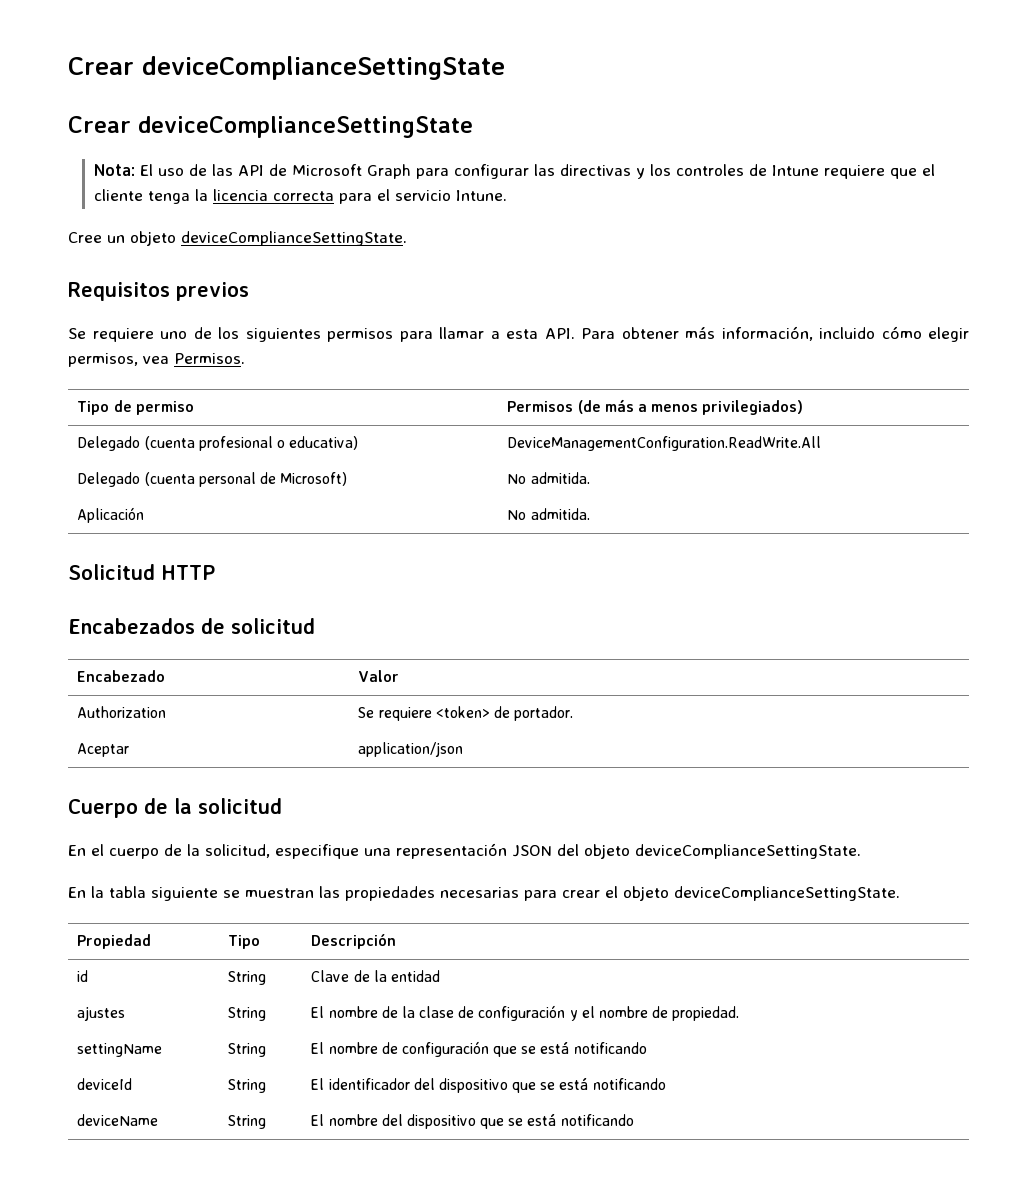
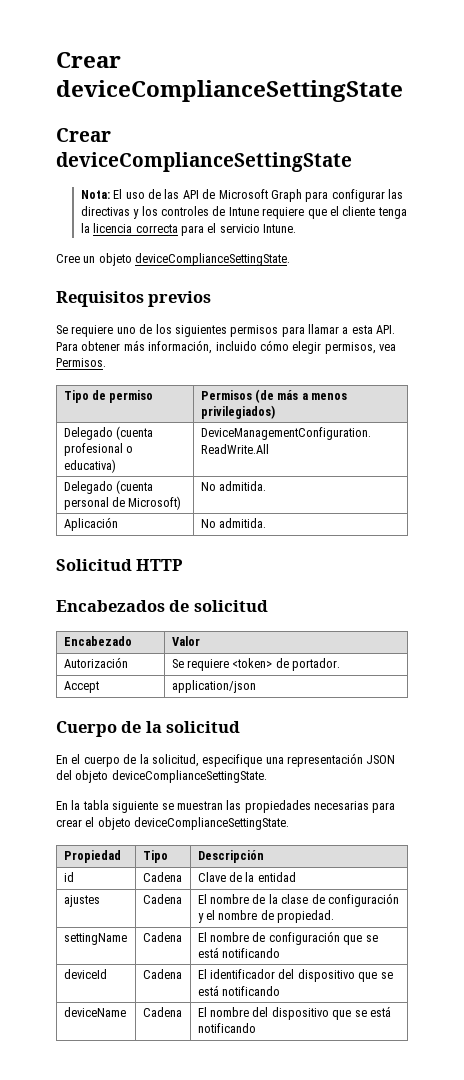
- Authorization | Se requiere <token> de portador.
+ Autorización | Se requiere <token> de portador.
- Aceptar | application/json
+ Accept | application/json
- id | String | Clave de la entidad
+ id | Cadena | Clave de la entidad
- ajustes | String | El nombre de la clase de configuración y el nombre de propiedad.
+ ajustes | Cadena | El nombre de la clase de configuración y el nombre de propiedad.
- settingName | String | El nombre de configuración que se está notificando
+ settingName | Cadena | El nombre de configuración que se está notificando
- deviceId | String | El identificador del dispositivo que se está notificando
+ deviceId | Cadena | El identificador del dispositivo que se está notificando
- deviceName | String | El nombre del dispositivo que se está notificando
+ deviceName | Cadena | El nombre del dispositivo que se está notificando

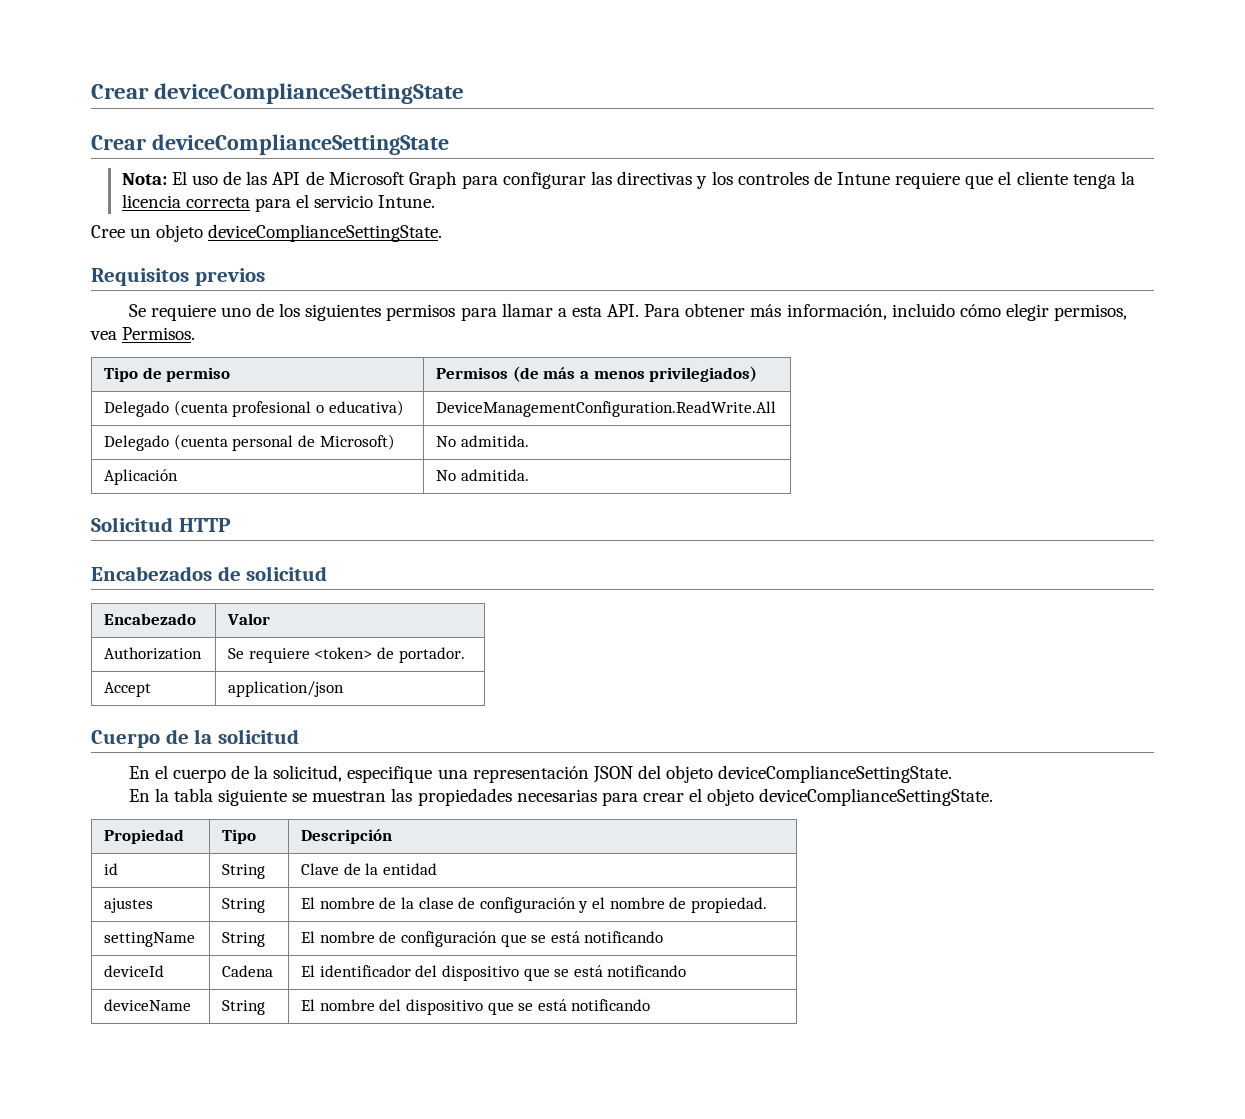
- Autorización | Se requiere <token> de portador.
+ Authorization | Se requiere <token> de portador.
- id | Cadena | Clave de la entidad
+ id | String | Clave de la entidad
- ajustes | Cadena | El nombre de la clase de configuración y el nombre de propiedad.
+ ajustes | String | El nombre de la clase de configuración y el nombre de propiedad.
- settingName | Cadena | El nombre de configuración que se está notificando
+ settingName | String | El nombre de configuración que se está notificando
- deviceName | Cadena | El nombre del dispositivo que se está notificando
+ deviceName | String | El nombre del dispositivo que se está notificando

